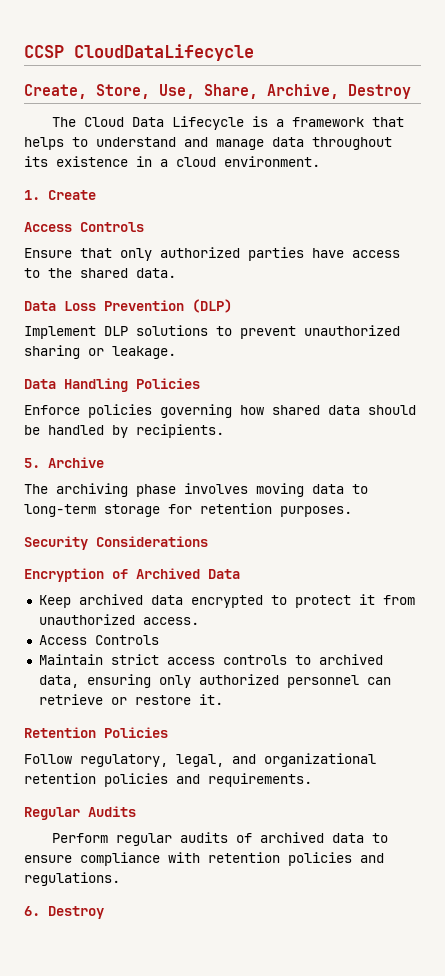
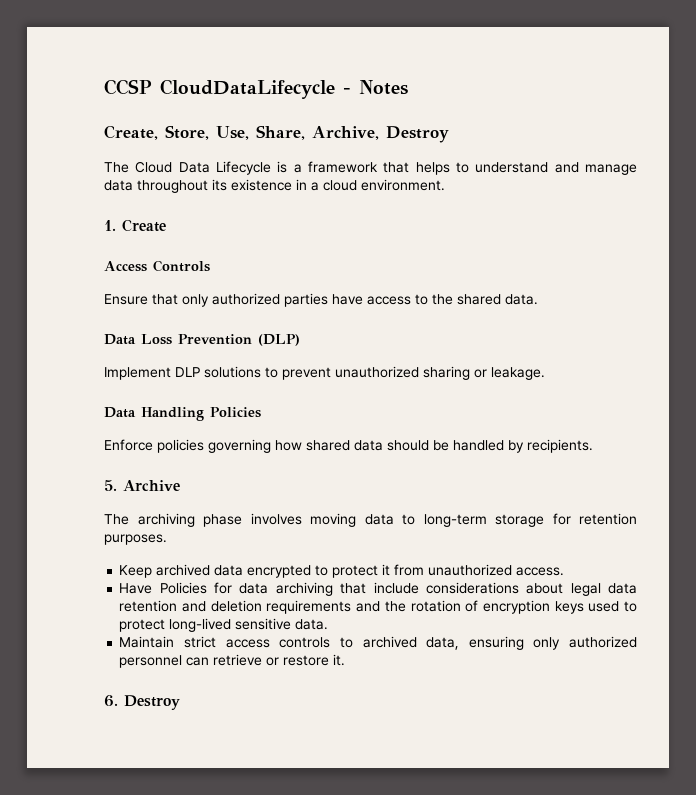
- CCSP CloudDataLifecycle
+ CCSP CloudDataLifecycle - Notes
- Security Considerations
- Encryption of Archived Data
  Keep archived data encrypted to protect it from unauthorized access.
- Access Controls
+ Have Policies for data archiving that include considerations about legal data retention and deletion requirements and the rotation of encryption keys used to protect long-lived sensitive data.
- Retention Policies
- Follow regulatory, legal, and organizational retention policies and requirements.
- Regular Audits
- Perform regular audits of archived data to ensure compliance with retention policies and regulations.

